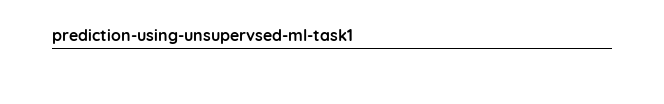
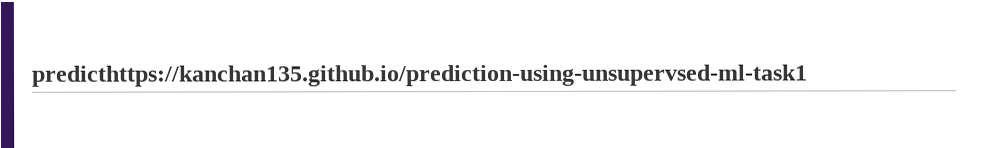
- prediction-using-unsupervsed-ml-task1
+ predicthttps://kanchan135.github.io/prediction-using-unsupervsed-ml-task1

